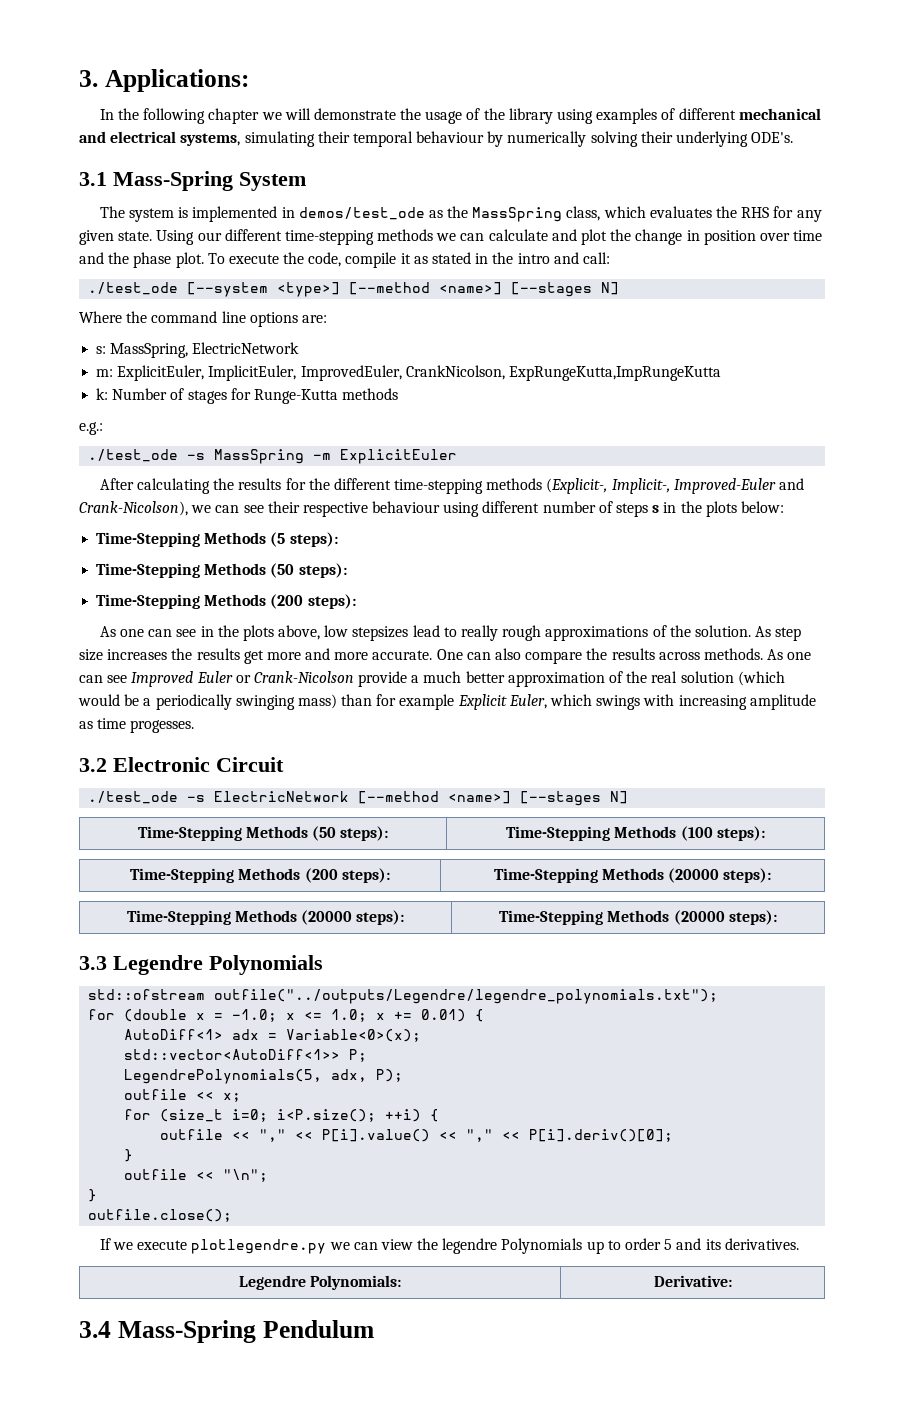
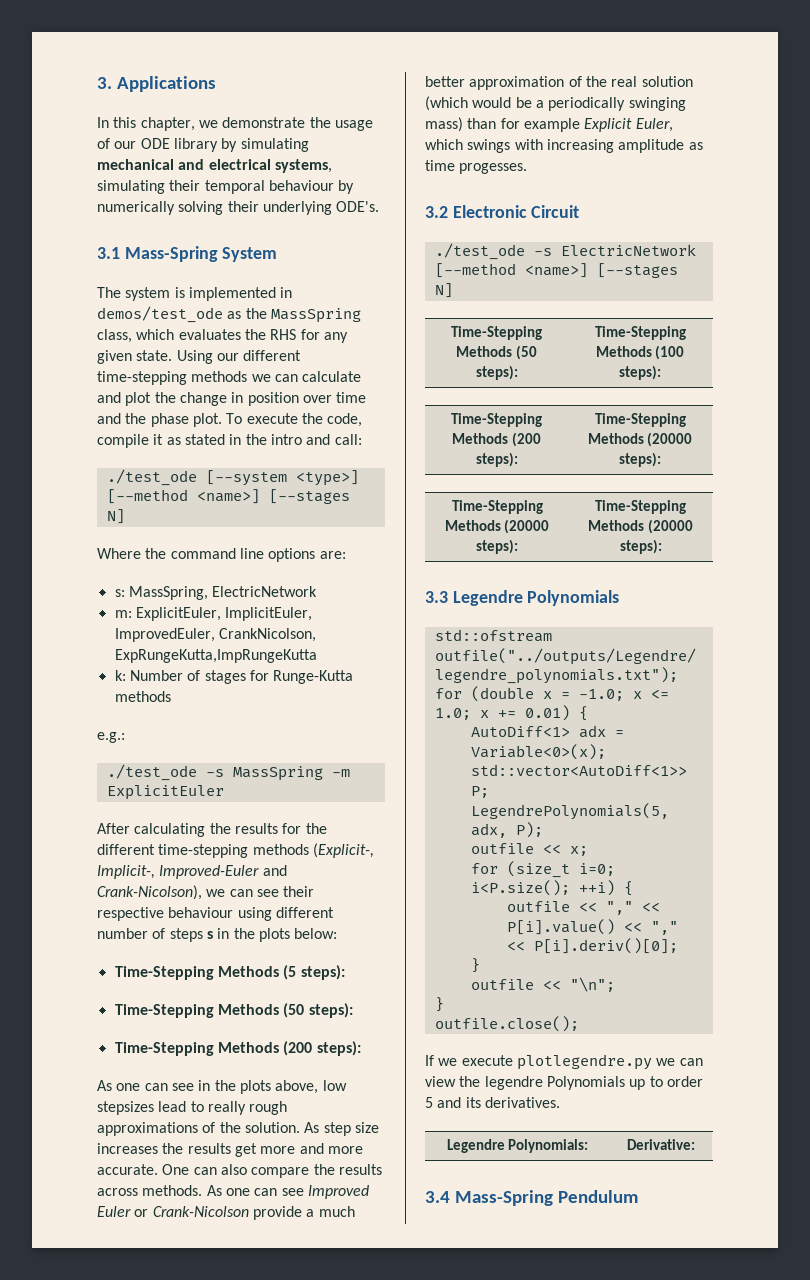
- 3. Applications:
+ 3. Applications
- In the following chapter we will demonstrate the usage of the library using examples of different mechanical and electrical systems, simulating their temporal behaviour by numerically solving their underlying ODE's.
+ In this chapter, we demonstrate the usage of our ODE library by simulating mechanical and electrical systems, simulating their temporal behaviour by numerically solving their underlying ODE's.

